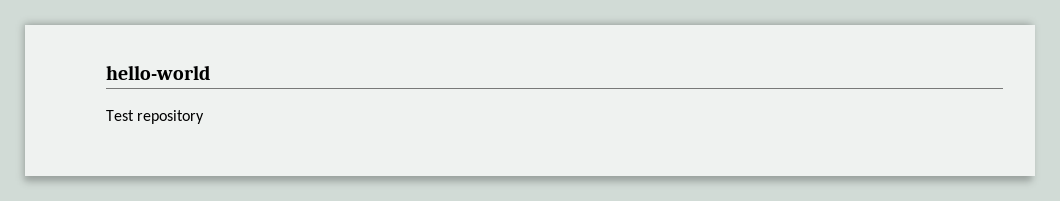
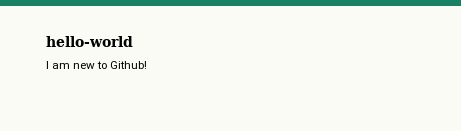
- Test repository
+ I am new to Github!

